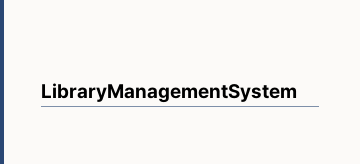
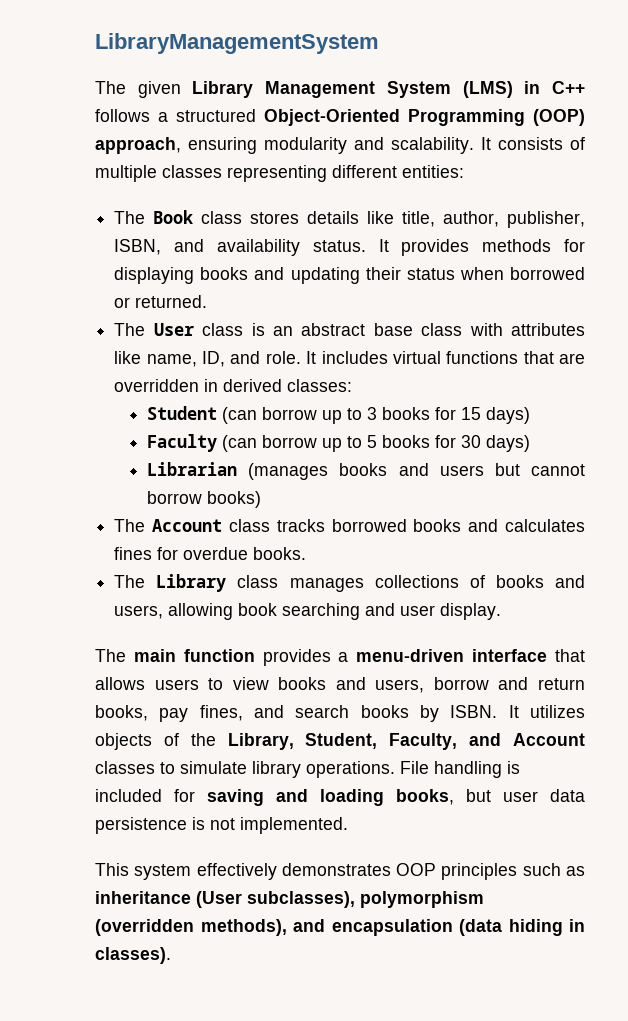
+ The given Library Management System (LMS) in C++ follows a structured Object-Oriented Programming (OOP) approach, ensuring modularity and scalability. It consists of multiple classes representing different entities:
+ The Book class stores details like title, author, publisher, ISBN, and availability status. It provides methods for displaying books and updating their status when borrowed or returned.
+ The User class is an abstract base class with attributes like name, ID, and role. It includes virtual functions that are overridden in derived classes:
+ Student (can borrow up to 3 books for 15 days)
+ Faculty (can borrow up to 5 books for 30 days)
+ Librarian (manages books and users but cannot borrow books)
+ The Account class tracks borrowed books and calculates fines for overdue books.
+ The Library class manages collections of books and users, allowing book searching and user display.
+ The main function provides a menu-driven interface that allows users to view books and users, borrow and return books, pay fines, and search books by ISBN. It utilizes objects of the Library, Student, Faculty, and Account classes to simulate library operations. File handling is included for saving and loading books, but user data persistence is not implemented.
+ This system effectively demonstrates OOP principles such as inheritance (User subclasses), polymorphism (overridden methods), and encapsulation (data hiding in classes).

